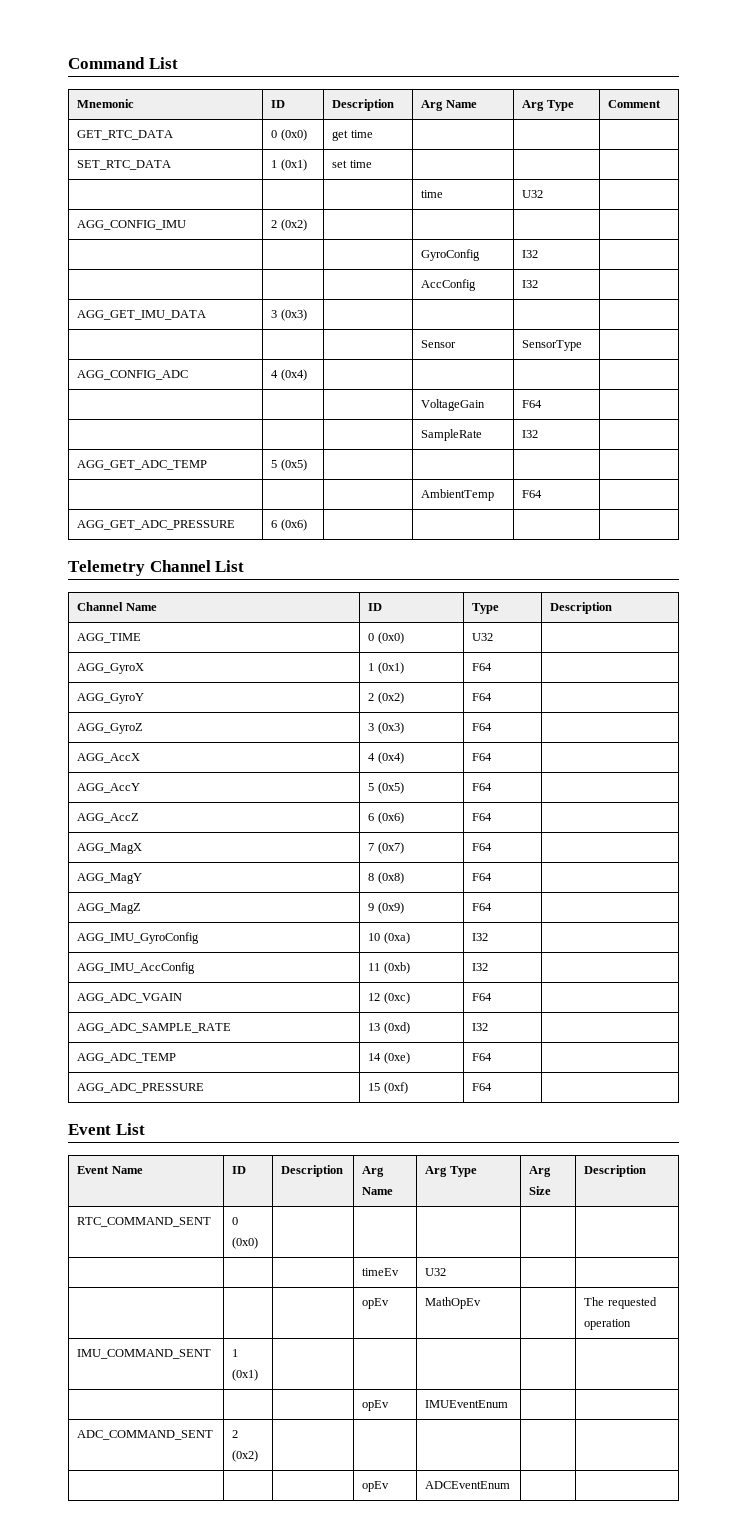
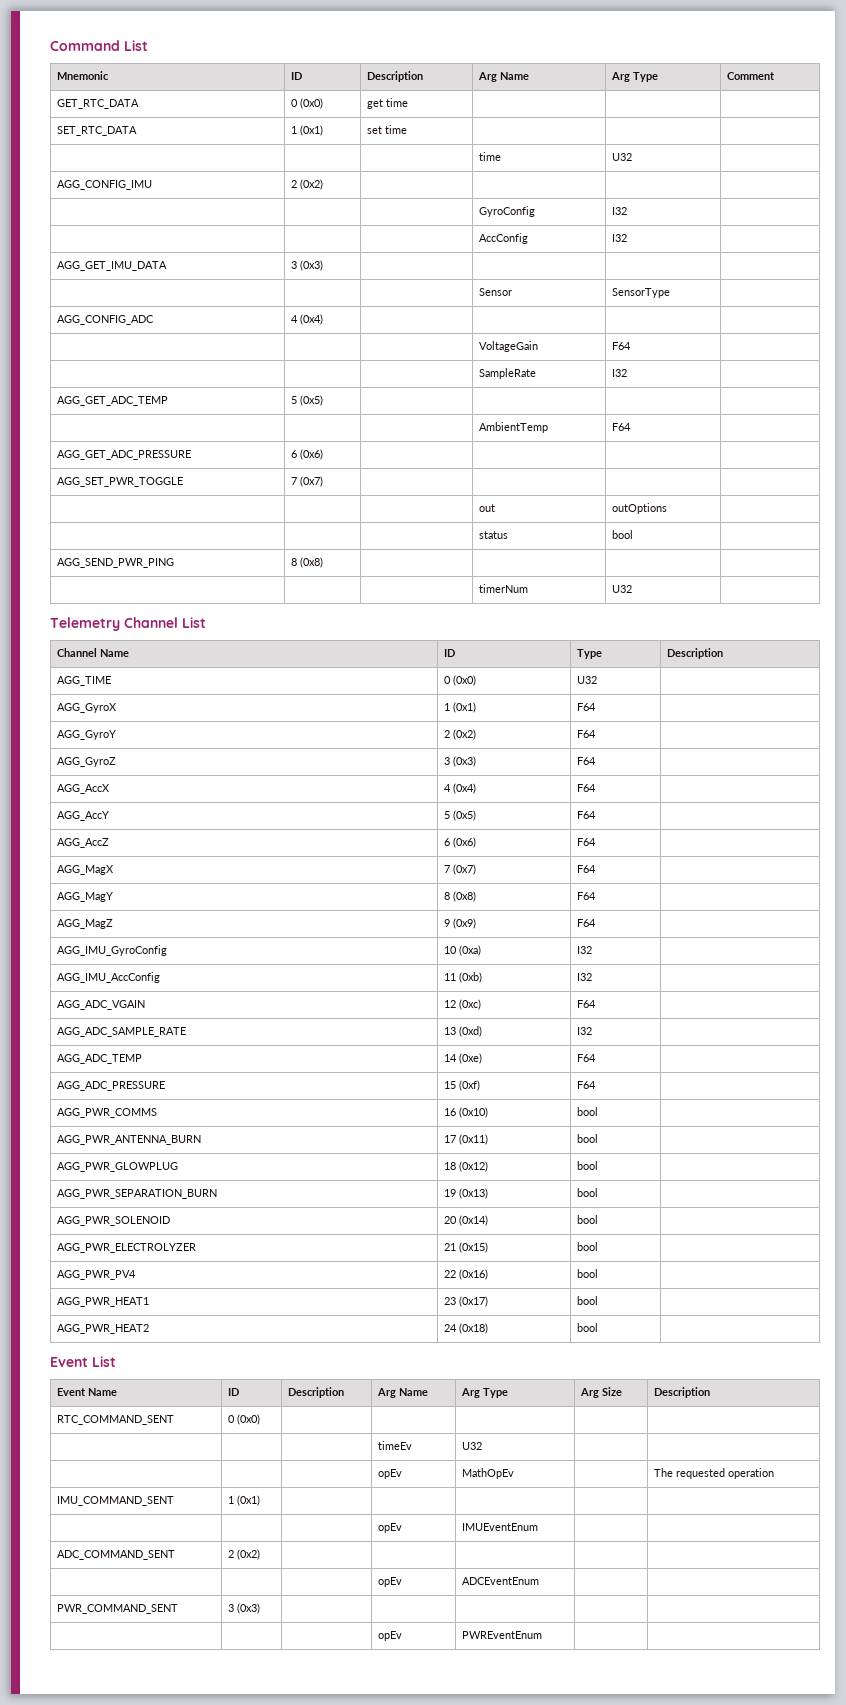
+ AGG_SET_PWR_TOGGLE | 7 (0x7) | | | |
+ | | | out | outOptions |
+ | | | status | bool |
+ AGG_SEND_PWR_PING | 8 (0x8) | | | |
+ | | | timerNum | U32 |
+ AGG_PWR_COMMS | 16 (0x10) | bool |
+ AGG_PWR_ANTENNA_BURN | 17 (0x11) | bool |
+ AGG_PWR_GLOWPLUG | 18 (0x12) | bool |
+ AGG_PWR_SEPARATION_BURN | 19 (0x13) | bool |
+ AGG_PWR_SOLENOID | 20 (0x14) | bool |
+ AGG_PWR_ELECTROLYZER | 21 (0x15) | bool |
+ AGG_PWR_PV4 | 22 (0x16) | bool |
+ AGG_PWR_HEAT1 | 23 (0x17) | bool |
+ AGG_PWR_HEAT2 | 24 (0x18) | bool |
+ PWR_COMMAND_SENT | 3 (0x3) | | | | |
+ | | | opEv | PWREventEnum | |

